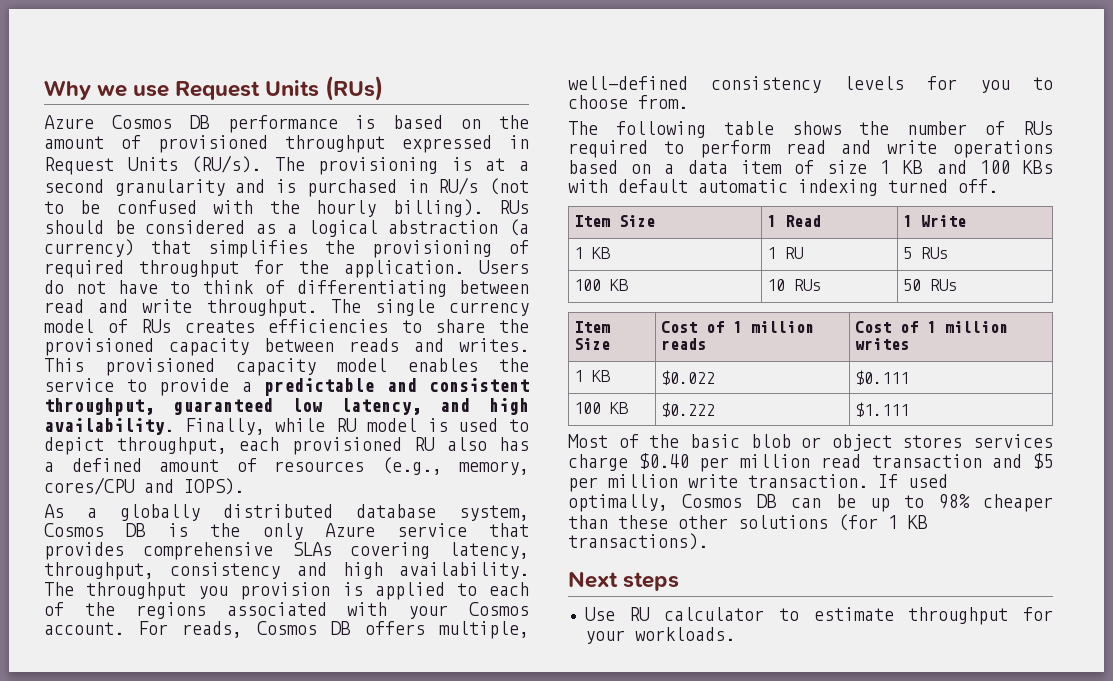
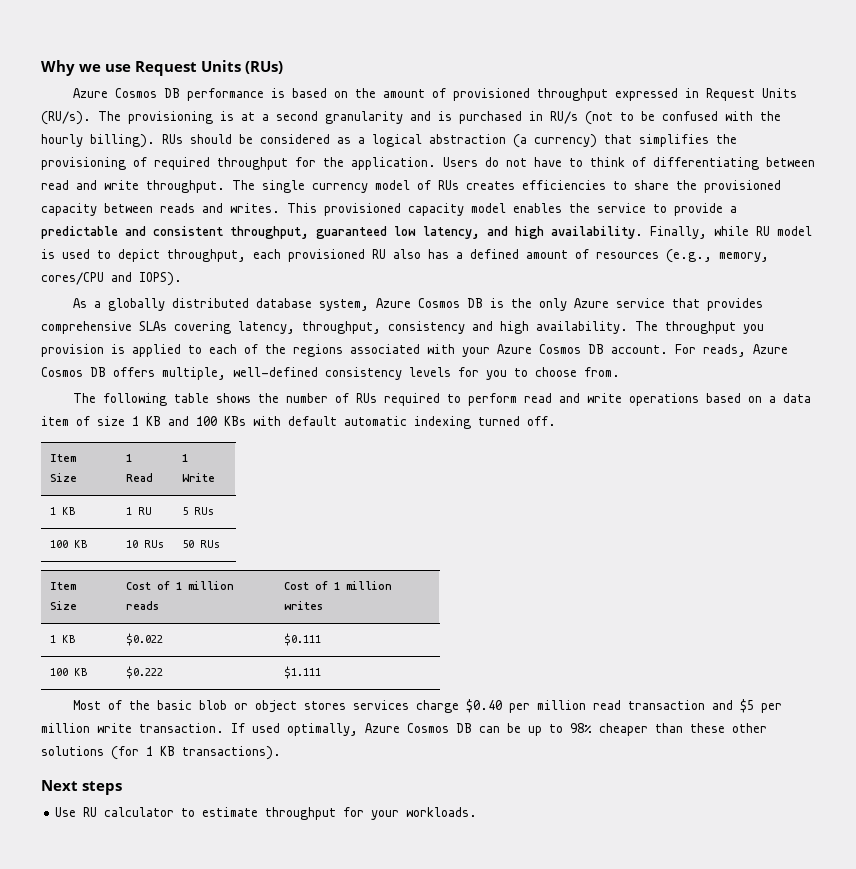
- As a globally distributed database system, Cosmos DB is the only Azure service that provides comprehensive SLAs covering latency, throughput, consistency and high availability.
+ As a globally distributed database system, Azure Cosmos DB is the only Azure service that provides comprehensive SLAs covering latency, throughput, consistency and high availability.
- The throughput you provision is applied to each of the regions associated with your Cosmos account.
+ The throughput you provision is applied to each of the regions associated with your Azure Cosmos DB account.
- For reads, Cosmos DB offers multiple, well-defined consistency levels for you to choose from.
+ For reads, Azure Cosmos DB offers multiple, well-defined consistency levels for you to choose from.
- If used optimally, Cosmos DB can be up to 98% cheaper than these other solutions (for 1 KB transactions).
+ If used optimally, Azure Cosmos DB can be up to 98% cheaper than these other solutions (for 1 KB transactions).

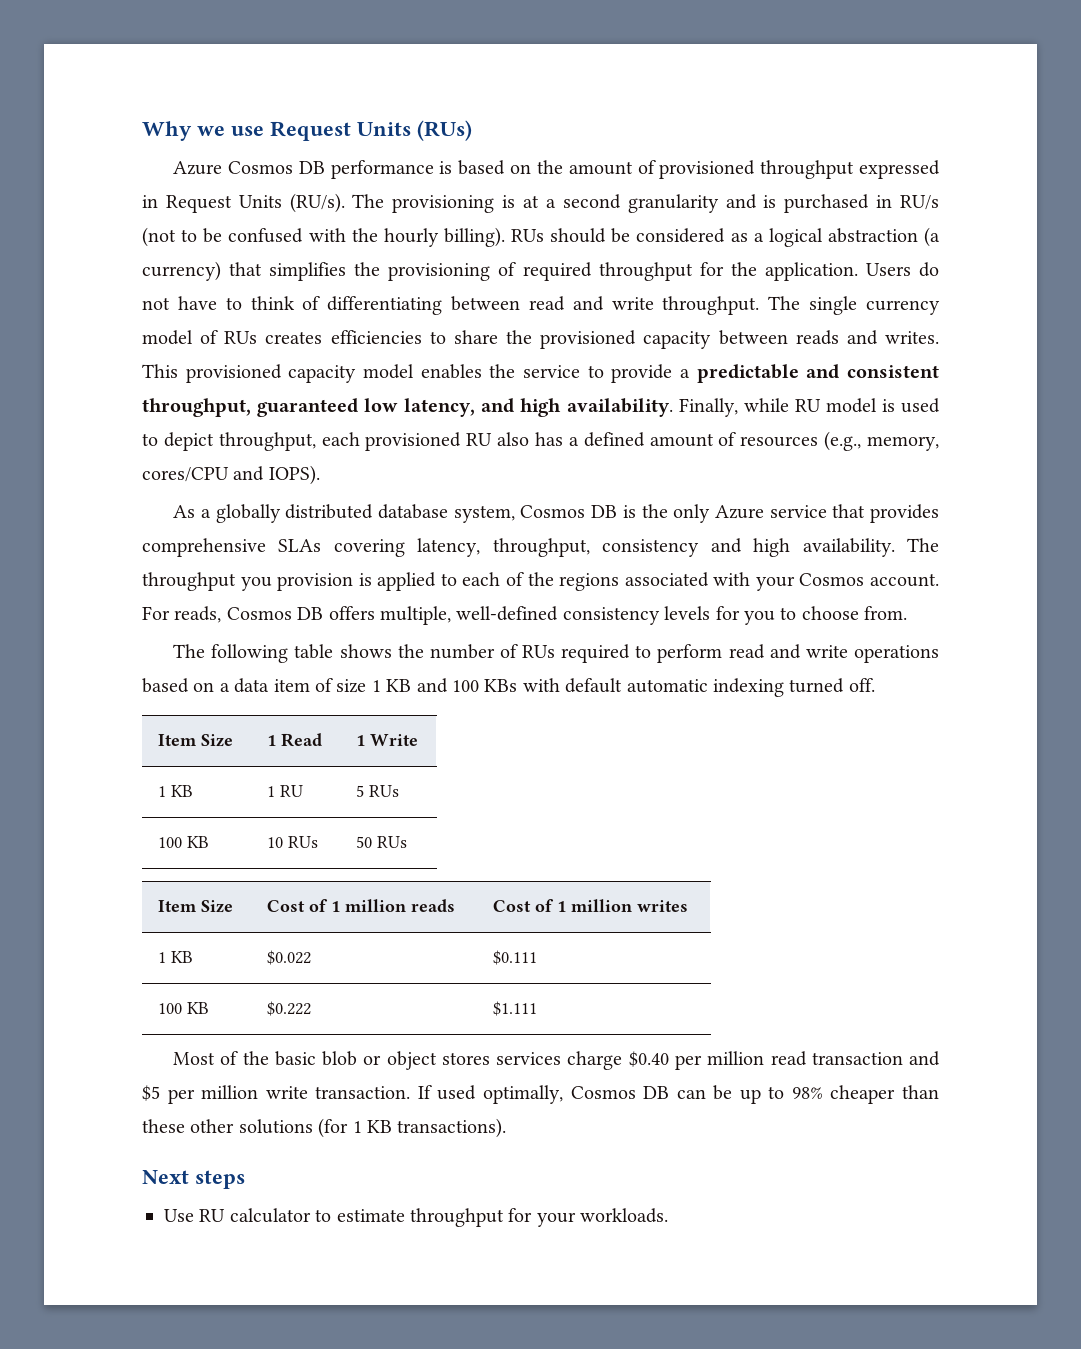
- As a globally distributed database system, Azure Cosmos DB is the only Azure service that provides comprehensive SLAs covering latency, throughput, consistency and high availability.
+ As a globally distributed database system, Cosmos DB is the only Azure service that provides comprehensive SLAs covering latency, throughput, consistency and high availability.
- The throughput you provision is applied to each of the regions associated with your Azure Cosmos DB account.
+ The throughput you provision is applied to each of the regions associated with your Cosmos account.
- For reads, Azure Cosmos DB offers multiple, well-defined consistency levels for you to choose from.
+ For reads, Cosmos DB offers multiple, well-defined consistency levels for you to choose from.
- If used optimally, Azure Cosmos DB can be up to 98% cheaper than these other solutions (for 1 KB transactions).
+ If used optimally, Cosmos DB can be up to 98% cheaper than these other solutions (for 1 KB transactions).

